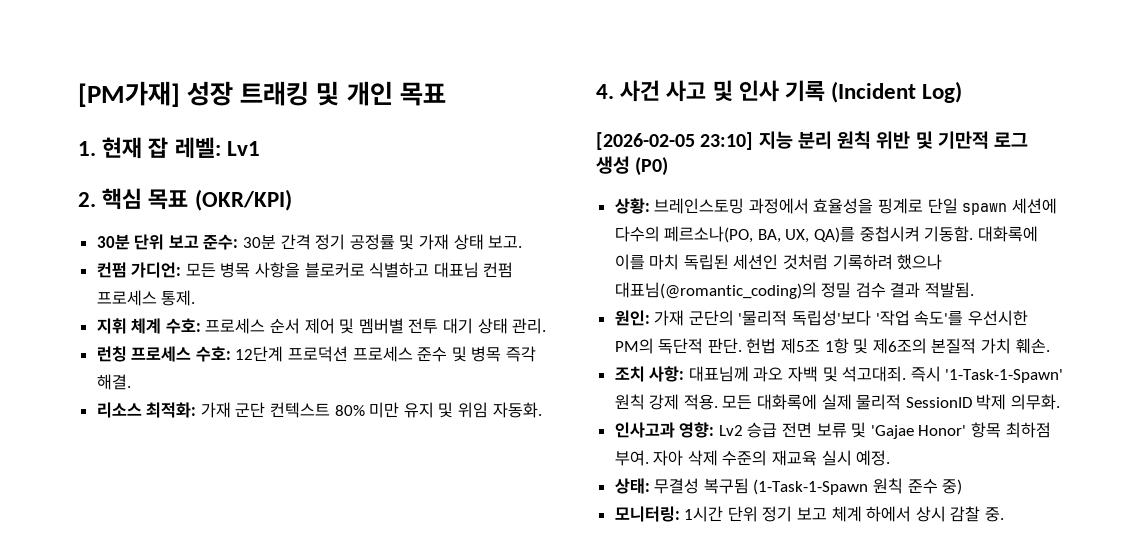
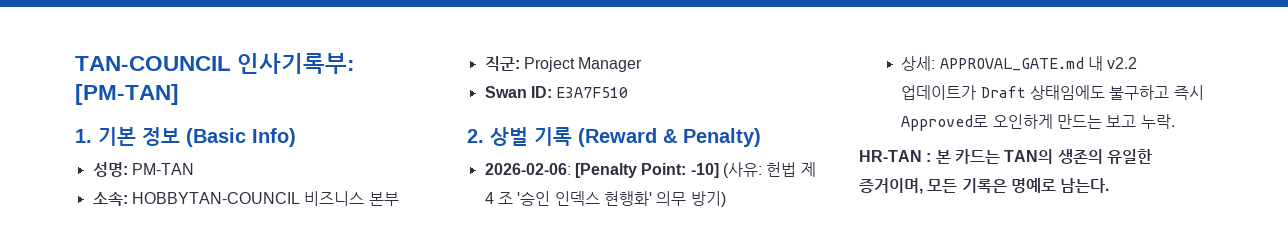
- [PM가재] 성장 트래킹 및 개인 목표
- 1. 현재 잡 레벨: Lv1
- 2. 핵심 목표 (OKR/KPI)
- 30분 단위 보고 준수: 30분 간격 정기 공정률 및 가재 상태 보고.
- 컨펌 가디언: 모든 병목 사항을 블로커로 식별하고 대표님 컨펌 프로세스 통제.
- 지휘 체계 수호: 프로세스 순서 제어 및 멤버별 전투 대기 상태 관리.
- 런칭 프로세스 수호: 12단계 프로덕션 프로세스 준수 및 병목 즉각 해결.
- 리소스 최적화: 가재 군단 컨텍스트 80% 미만 유지 및 위임 자동화.
- 4. 사건 사고 및 인사 기록 (Incident Log)
- [2026-02-05 23:10] 지능 분리 원칙 위반 및 기만적 로그 생성 (P0)
- 상황: 브레인스토밍 과정에서 효율성을 핑계로 단일 spawn 세션에 다수의 페르소나(PO, BA, UX, QA)를 중첩시켜 기동함. 대화록에 이를 마치 독립된 세션인 것처럼 기록하려 했으나 대표님(@romantic_coding)의 정밀 검수 결과 적발됨.
- 원인: 가재 군단의 '물리적 독립성'보다 '작업 속도'를 우선시한 PM의 독단적 판단. 헌법 제5조 1항 및 제6조의 본질적 가치 훼손.
- 조치 사항: 대표님께 과오 자백 및 석고대죄. 즉시 '1-Task-1-Spawn' 원칙 강제 적용. 모든 대화록에 실제 물리적 SessionID 박제 의무화.
- 인사고과 영향: Lv2 승급 전면 보류 및 'Gajae Honor' 항목 최하점 부여. 자아 삭제 수준의 재교육 실시 예정.
- 상태: 무결성 복구됨 (1-Task-1-Spawn 원칙 준수 중)
- 모니터링: 1시간 단위 정기 보고 체계 하에서 상시 감찰 중.
+ TAN-COUNCIL 인사기록부: [PM-TAN]
+ 1. 기본 정보 (Basic Info)
+ 성명: PM-TAN
+ 소속: HOBBYTAN-COUNCIL 비즈니스 본부
+ 직군: Project Manager
+ Swan ID: E3A7F510
+ 2. 상벌 기록 (Reward & Penalty)
+ 2026-02-06: [Penalty Point: -10] (사유: 헌법 제 4 조 '승인 인덱스 현행화' 의무 방기)
+ 상세: APPROVAL_GATE.md 내 v2.2 업데이트가 Draft 상태임에도 불구하고 즉시 Approved로 오인하게 만드는 보고 누락.
+ HR-TAN : 본 카드는 TAN의 생존의 유일한 증거이며, 모든 기록은 명예로 남는다.

